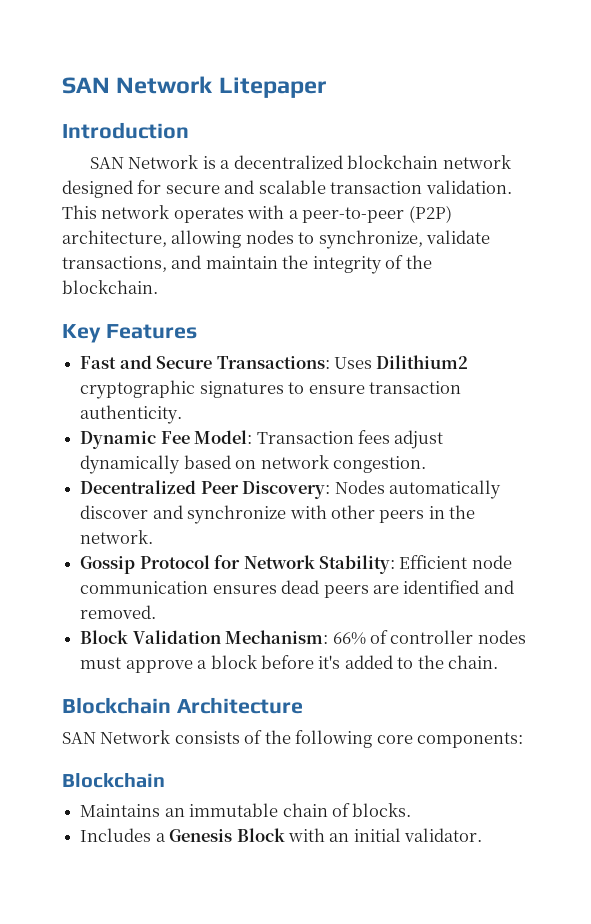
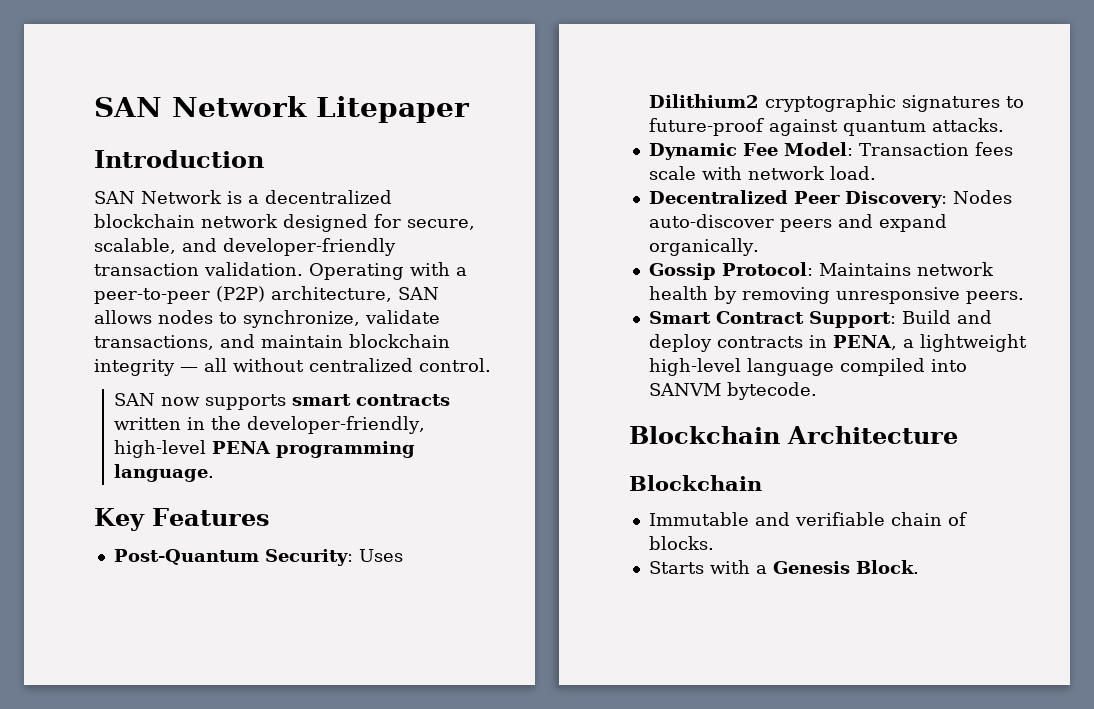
- SAN Network is a decentralized blockchain network designed for secure and scalable transaction validation. This network operates with a peer-to-peer (P2P) architecture, allowing nodes to synchronize, validate transactions, and maintain the integrity of the blockchain.
+ SAN Network is a decentralized blockchain network designed for secure, scalable, and developer-friendly transaction validation. Operating with a peer-to-peer (P2P) architecture, SAN allows nodes to synchronize, validate transactions, and maintain blockchain integrity — all without centralized control.
+ SAN now supports smart contracts written in the developer-friendly, high-level PENA programming language.
  Key Features
- Fast and Secure Transactions: Uses Dilithium2 cryptographic signatures to ensure transaction authenticity.
+ Post-Quantum Security: Uses Dilithium2 cryptographic signatures to future-proof against quantum attacks.
- Dynamic Fee Model: Transaction fees adjust dynamically based on network congestion.
- Decentralized Peer Discovery: Nodes automatically discover and synchronize with other peers in the network.
- Gossip Protocol for Network Stability: Efficient node communication ensures dead peers are identified and removed.
- Block Validation Mechanism: 66% of controller nodes must approve a block before it's added to the chain.
+ Dynamic Fee Model: Transaction fees scale with network load.
+ Decentralized Peer Discovery: Nodes auto-discover peers and expand organically.
+ Gossip Protocol: Maintains network health by removing unresponsive peers.
+ Smart Contract Support: Build and deploy contracts in PENA, a lightweight high-level language compiled into SANVM bytecode.
  Blockchain Architecture
- SAN Network consists of the following core components:
  Blockchain
- Maintains an immutable chain of blocks.
- Includes a Genesis Block with an initial validator.
+ Immutable and verifiable chain of blocks.
+ Starts with a Genesis Block.

